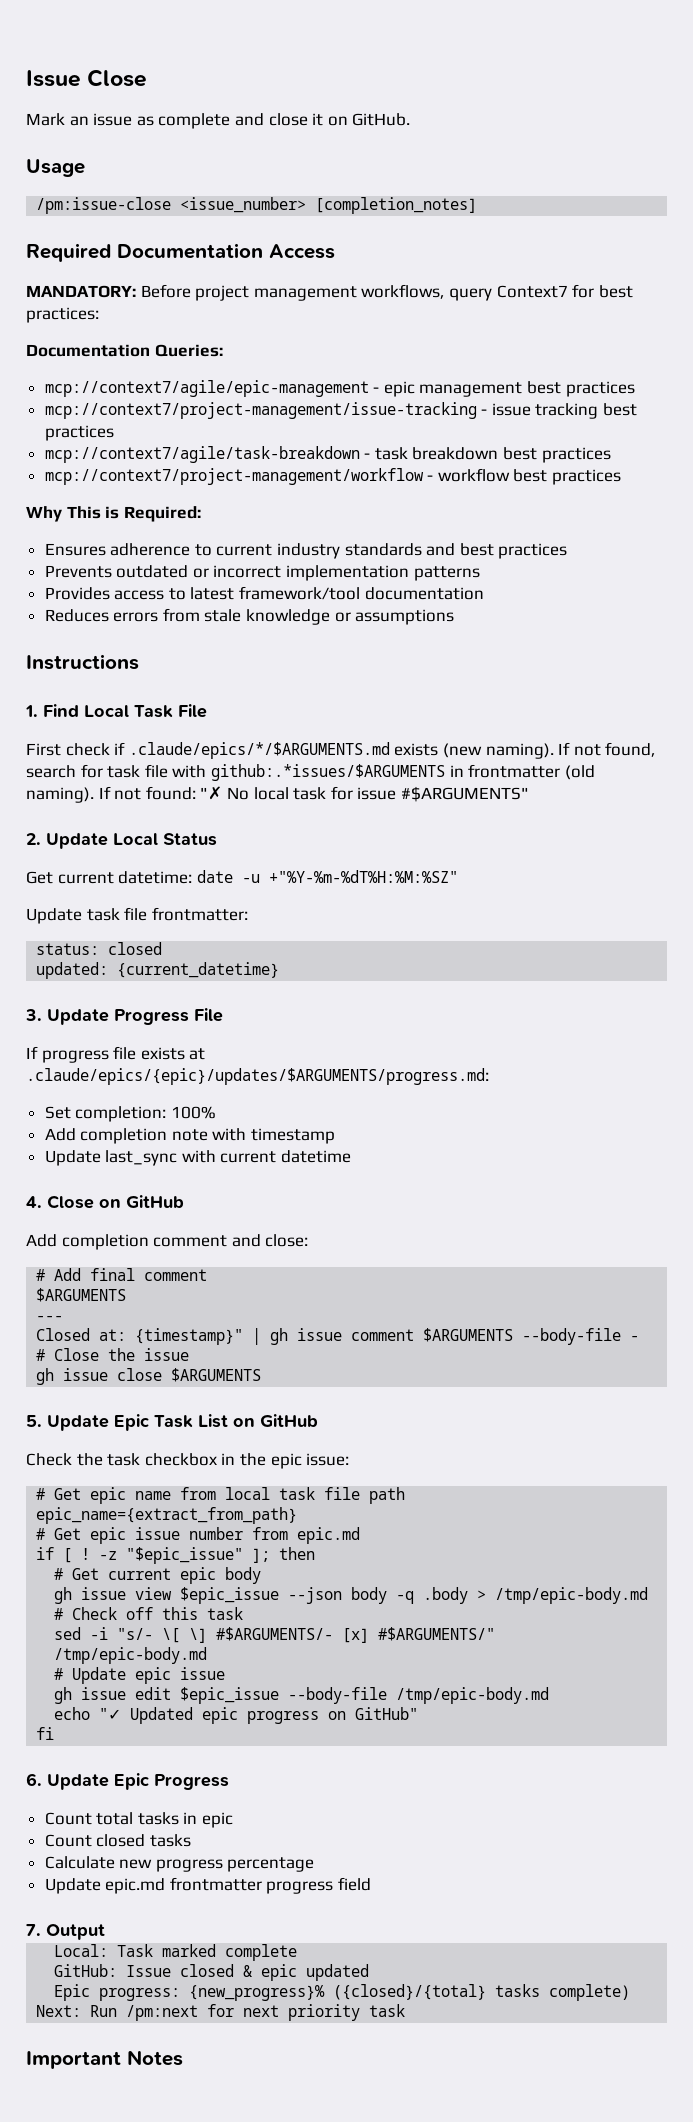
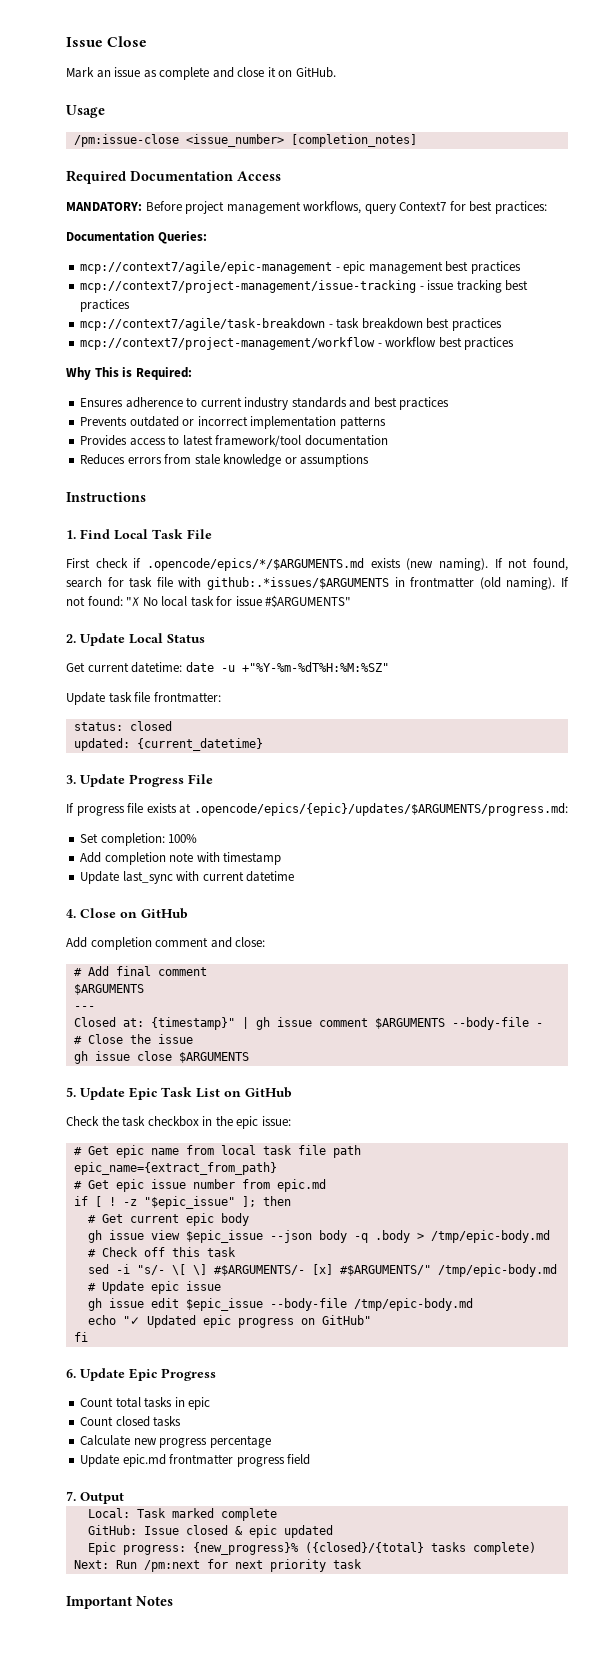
- First check if .claude/epics/*/$ARGUMENTS.md exists (new naming).
+ First check if .opencode/epics/*/$ARGUMENTS.md exists (new naming).
- If progress file exists at .claude/epics/{epic}/updates/$ARGUMENTS/progress.md:
+ If progress file exists at .opencode/epics/{epic}/updates/$ARGUMENTS/progress.md:

